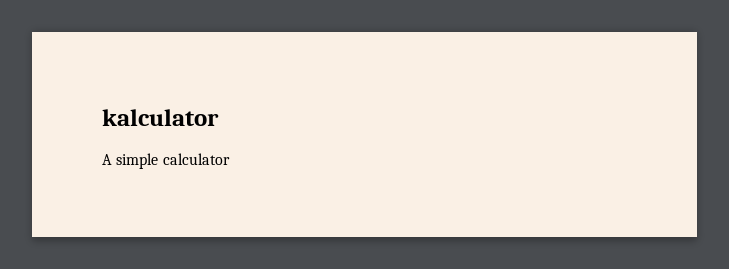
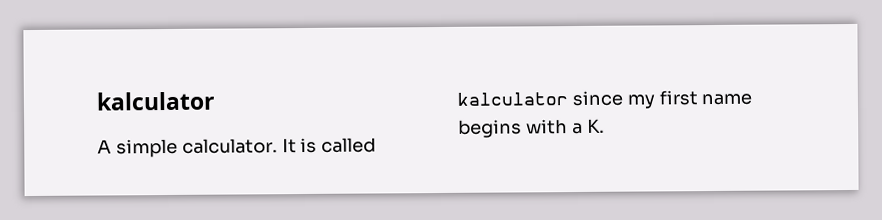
- A simple calculator
+ A simple calculator. It is called kalculator since my first name begins with a K.

